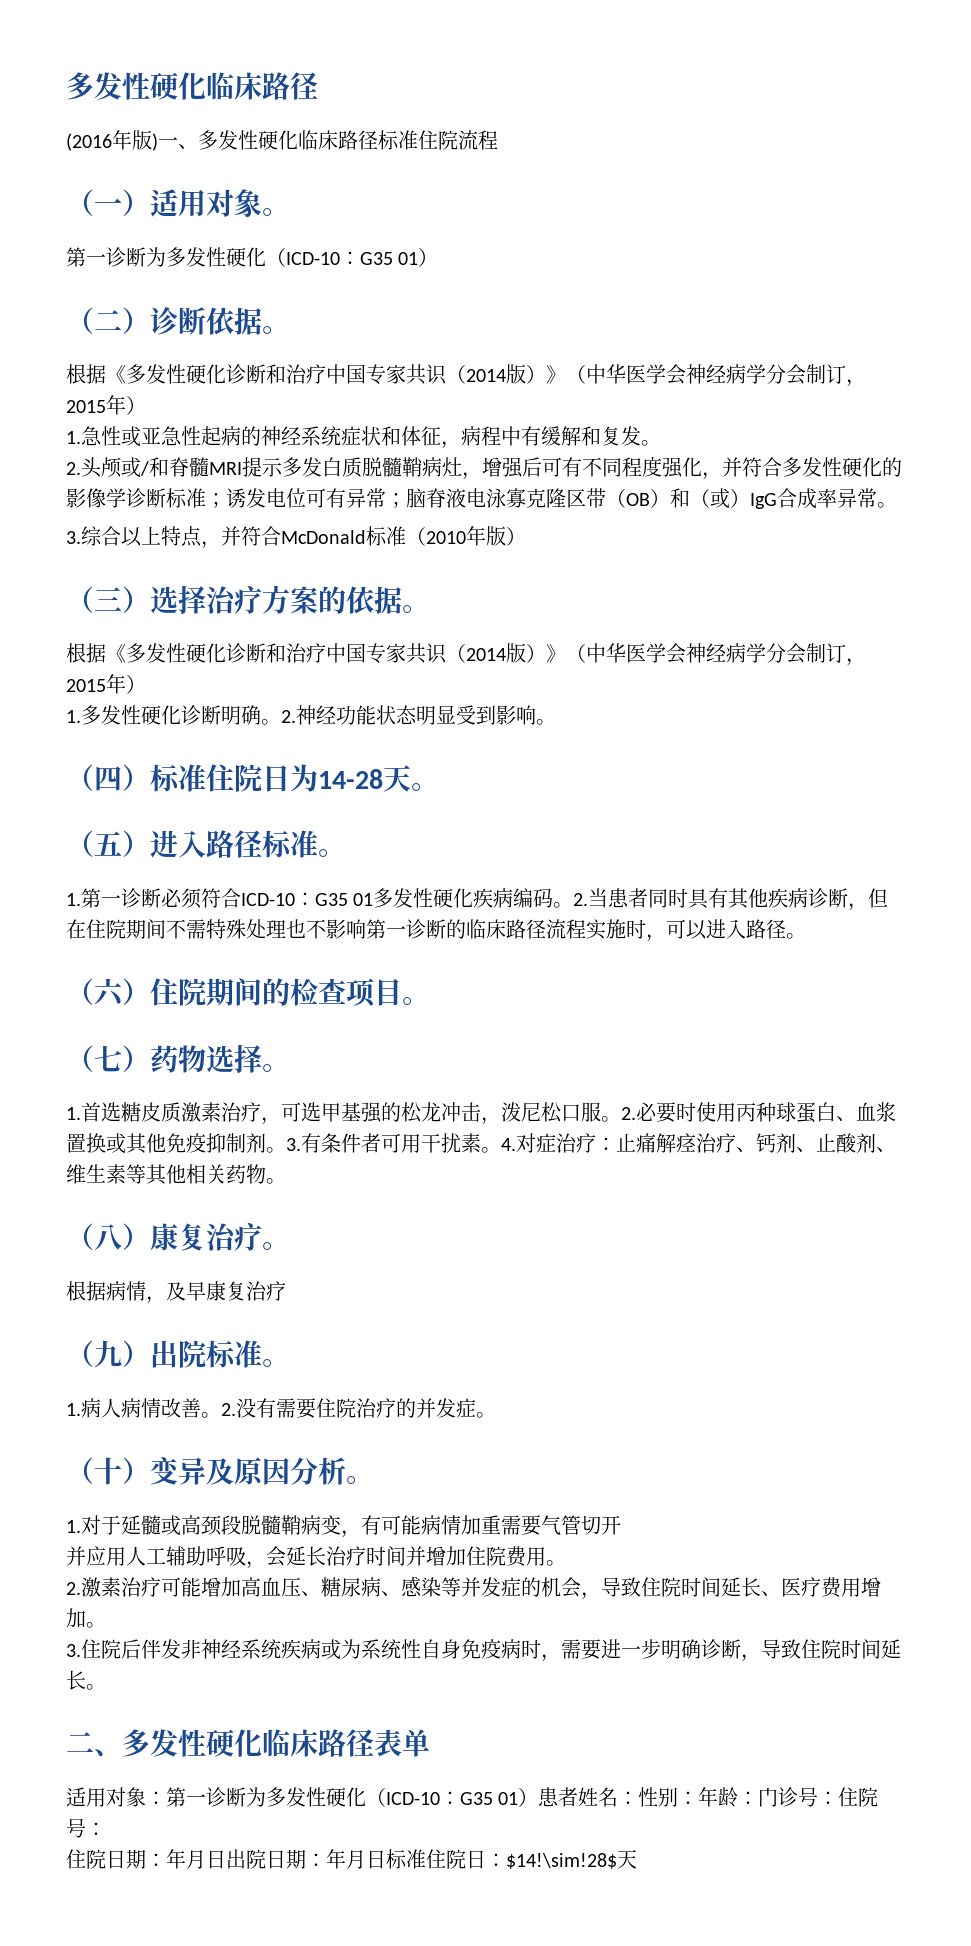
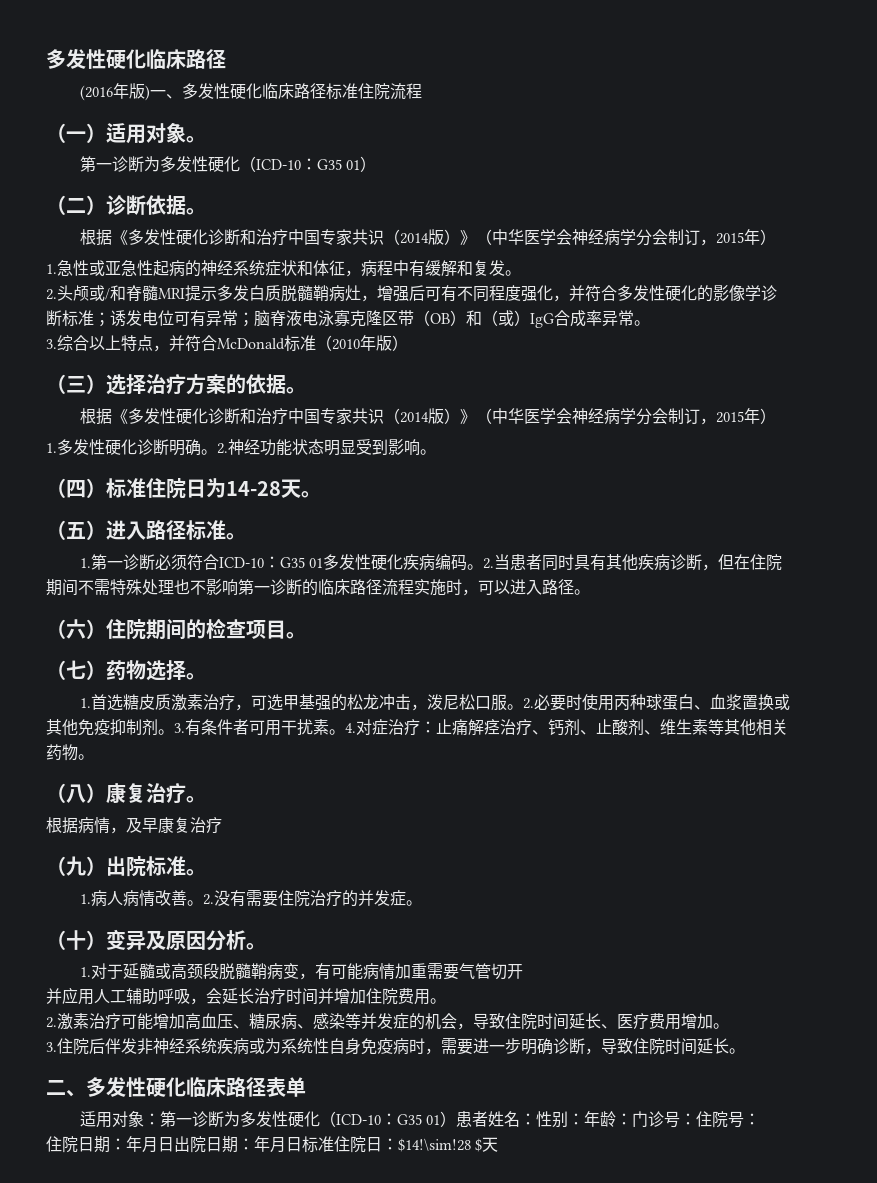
- 住院日期：年月日出院日期：年月日标准住院日：$14!\sim!28$天
+ 住院日期：年月日出院日期：年月日标准住院日：$14!\sim!28 $天

